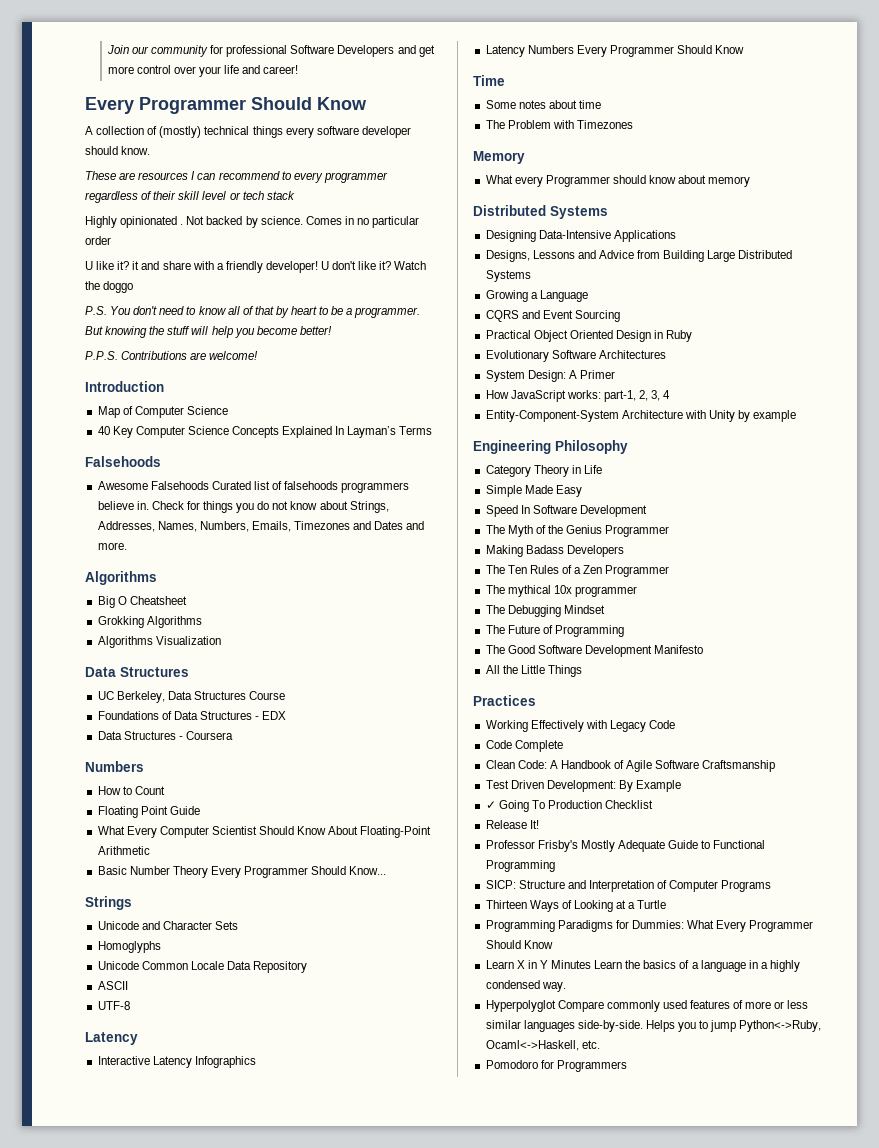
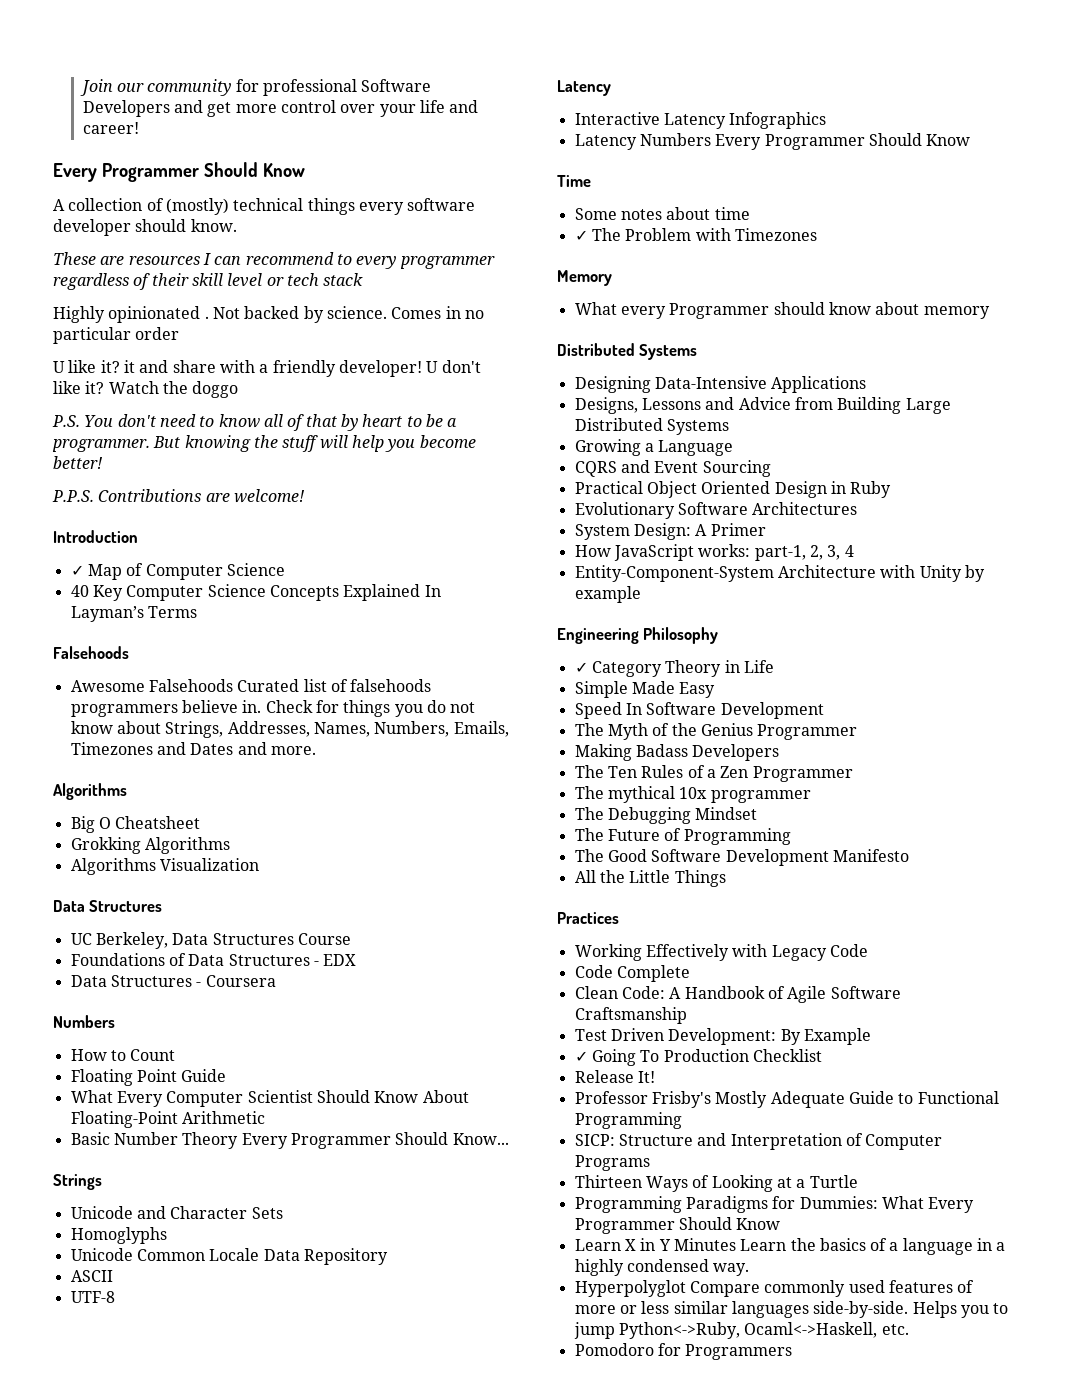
- Map of Computer Science
+ ✓ Map of Computer Science
- The Problem with Timezones
+ ✓ The Problem with Timezones
- Category Theory in Life
+ ✓ Category Theory in Life

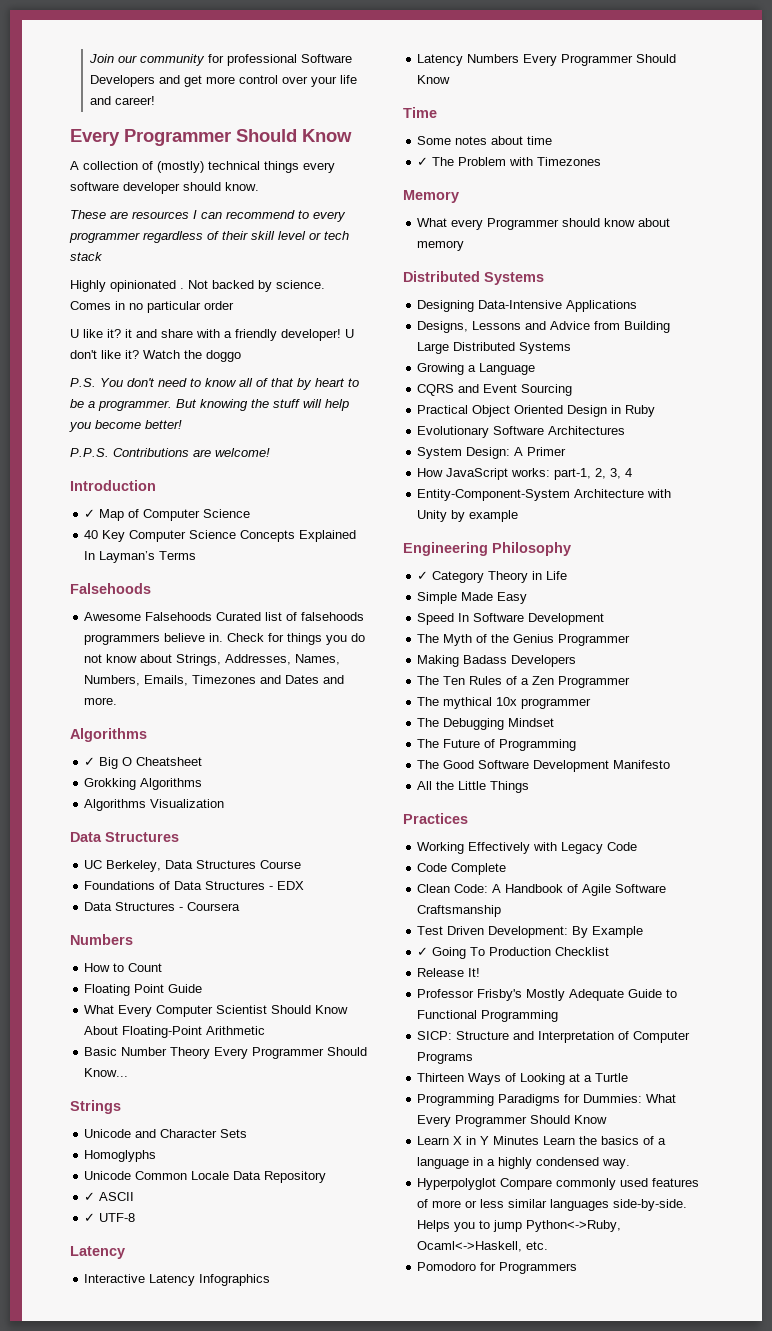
- Big O Cheatsheet
+ ✓ Big O Cheatsheet
- ASCII
+ ✓ ASCII
- UTF-8
+ ✓ UTF-8

